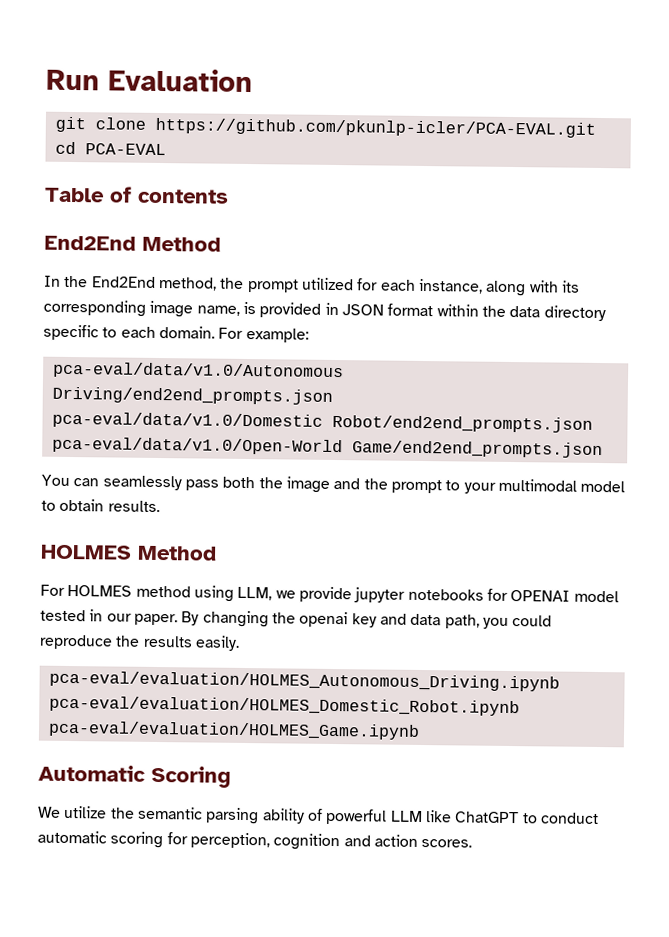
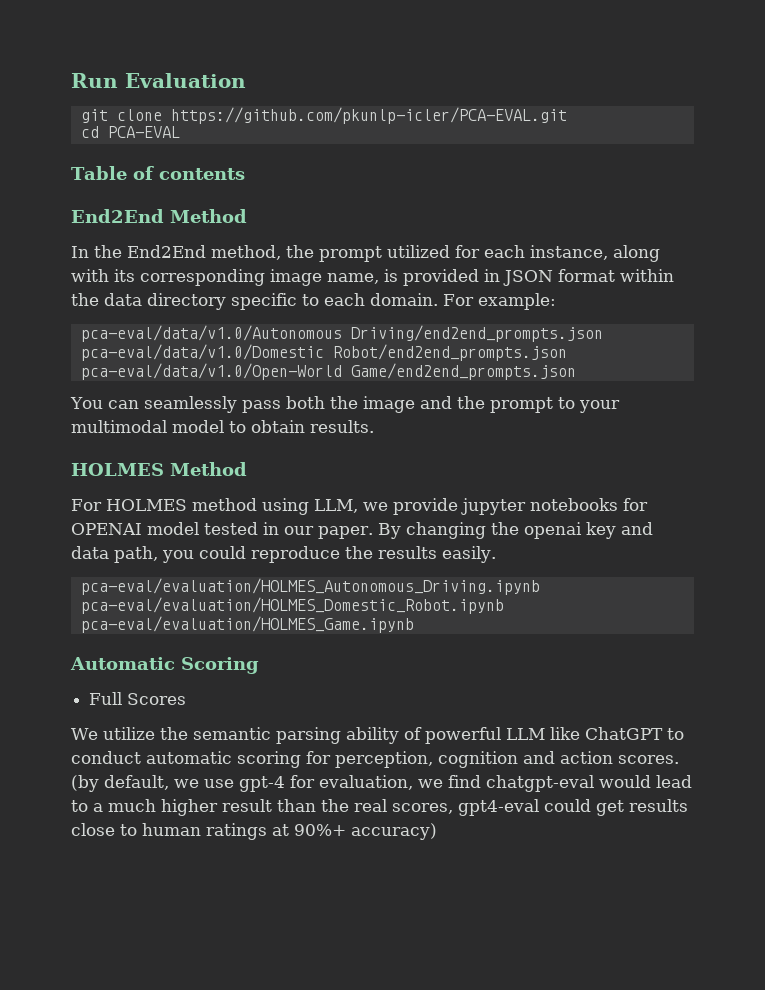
+ Full Scores
+ (by default, we use gpt-4 for evaluation, we find chatgpt-eval would lead to a much higher result than the real scores, gpt4-eval could get results close to human ratings at 90%+ accuracy)

